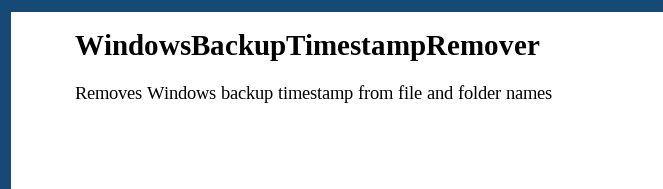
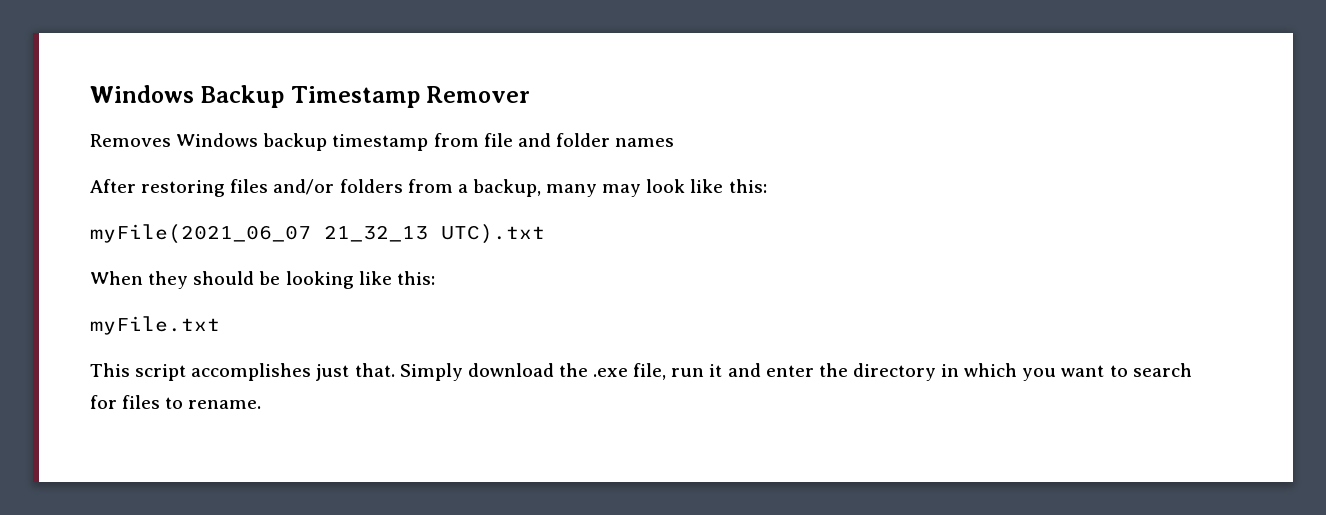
- WindowsBackupTimestampRemover
+ Windows Backup Timestamp Remover
+ After restoring files and/or folders from a backup, many may look like this:
+ myFile(2021_06_07 21_32_13 UTC).txt
+ When they should be looking like this:
+ myFile.txt
+ This script accomplishes just that. Simply download the .exe file, run it and enter the directory in which you want to search for files to rename.

